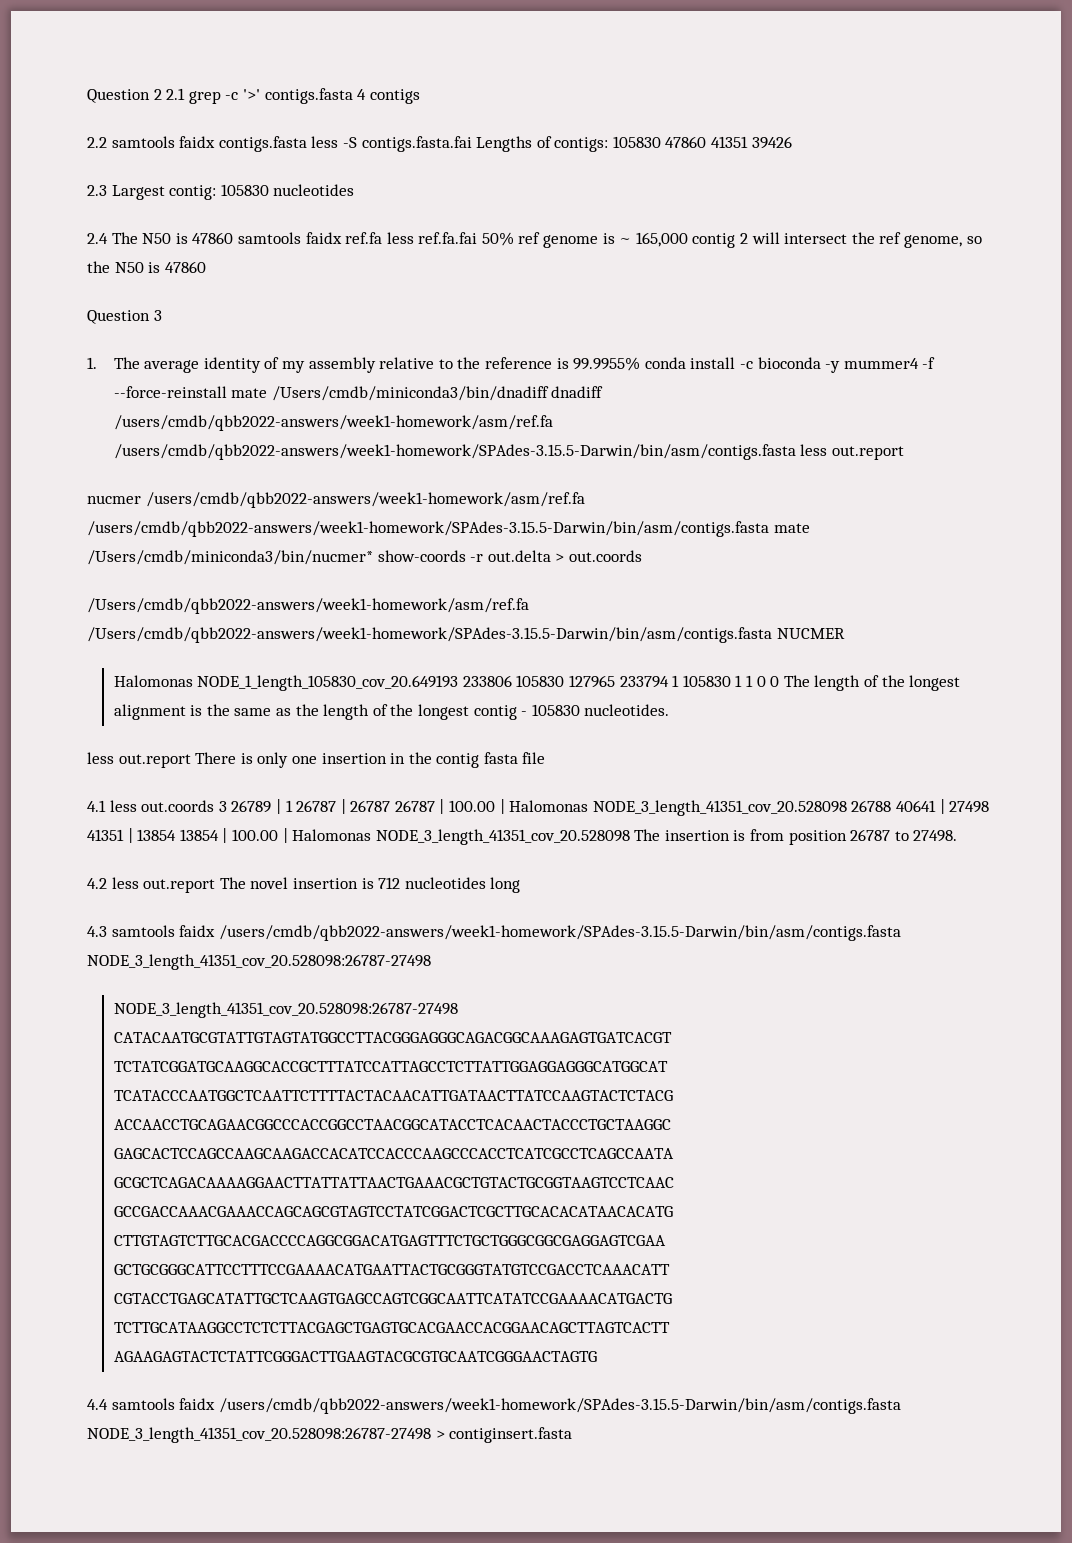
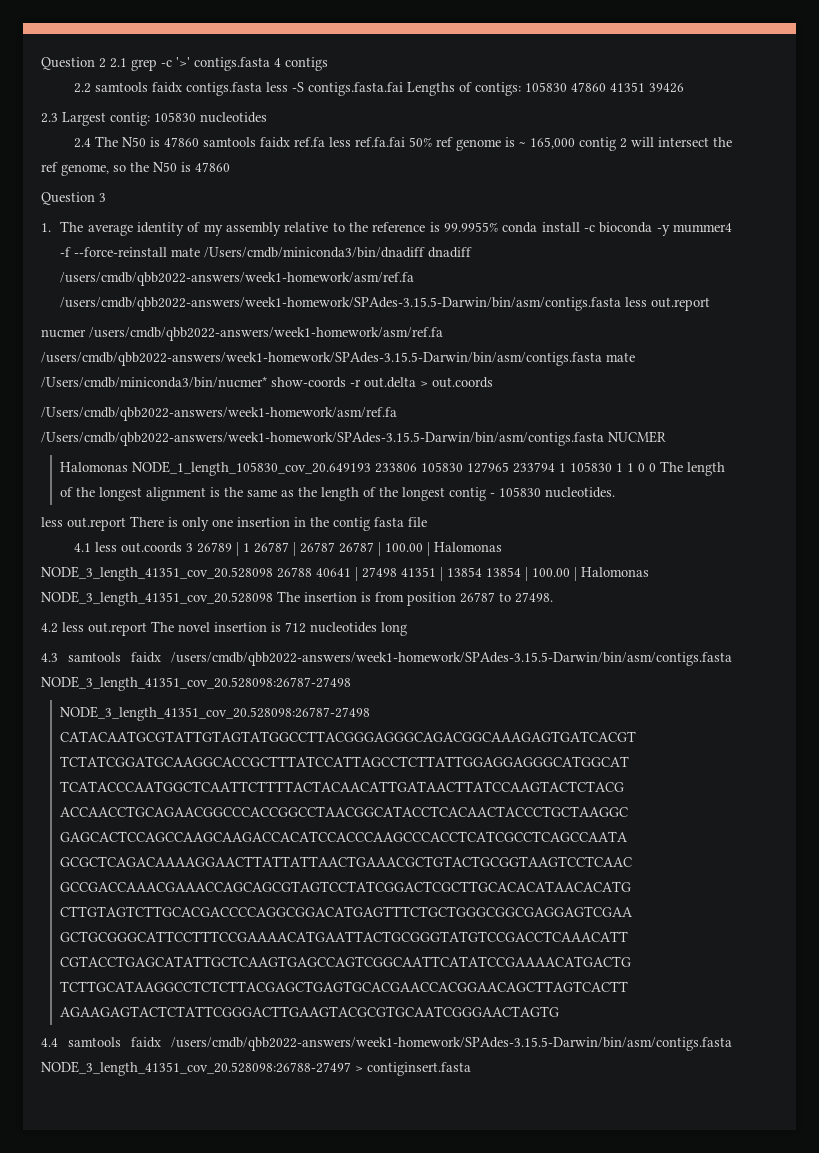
- 4.4 samtools faidx /users/cmdb/qbb2022-answers/week1-homework/SPAdes-3.15.5-Darwin/bin/asm/contigs.fasta NODE_3_length_41351_cov_20.528098:26787-27498 > contiginsert.fasta
+ 4.4 samtools faidx /users/cmdb/qbb2022-answers/week1-homework/SPAdes-3.15.5-Darwin/bin/asm/contigs.fasta NODE_3_length_41351_cov_20.528098:26788-27497 > contiginsert.fasta

